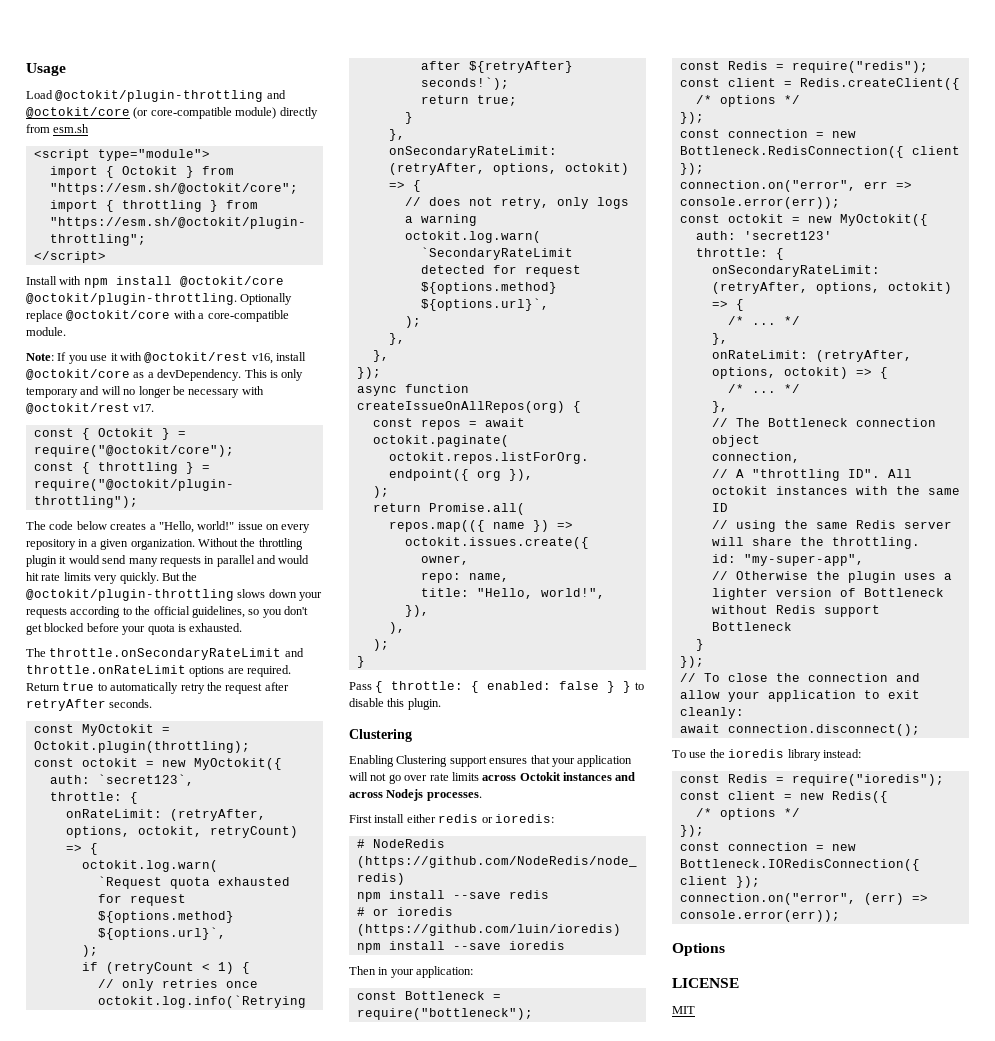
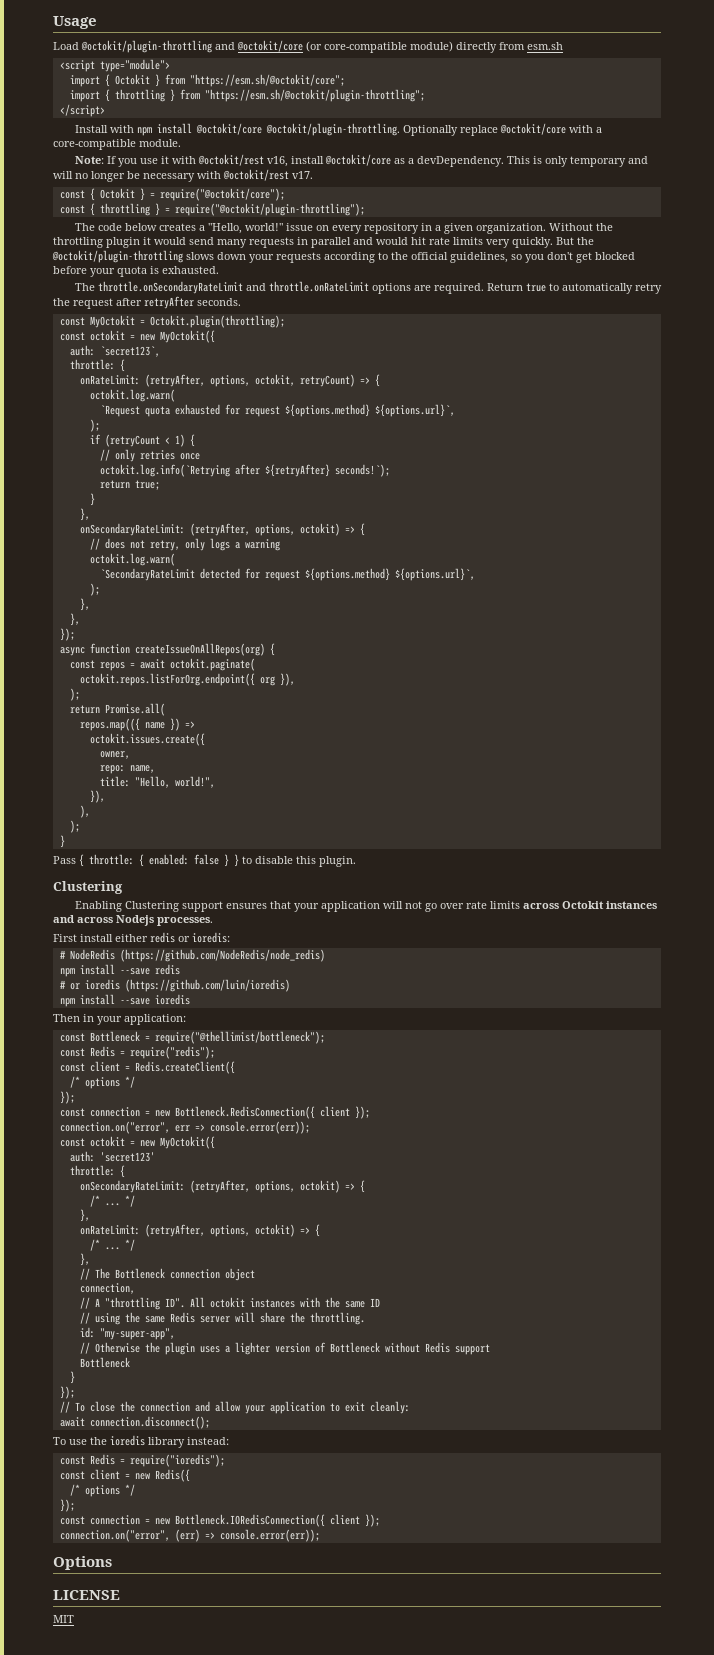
- const Bottleneck = require("bottleneck");
+ const Bottleneck = require("@thellimist/bottleneck");

